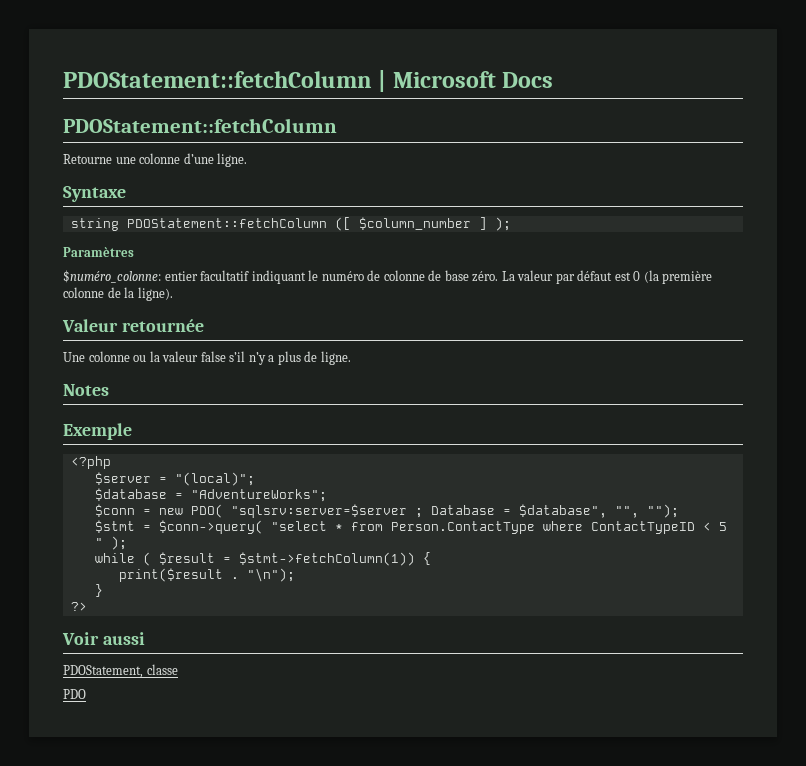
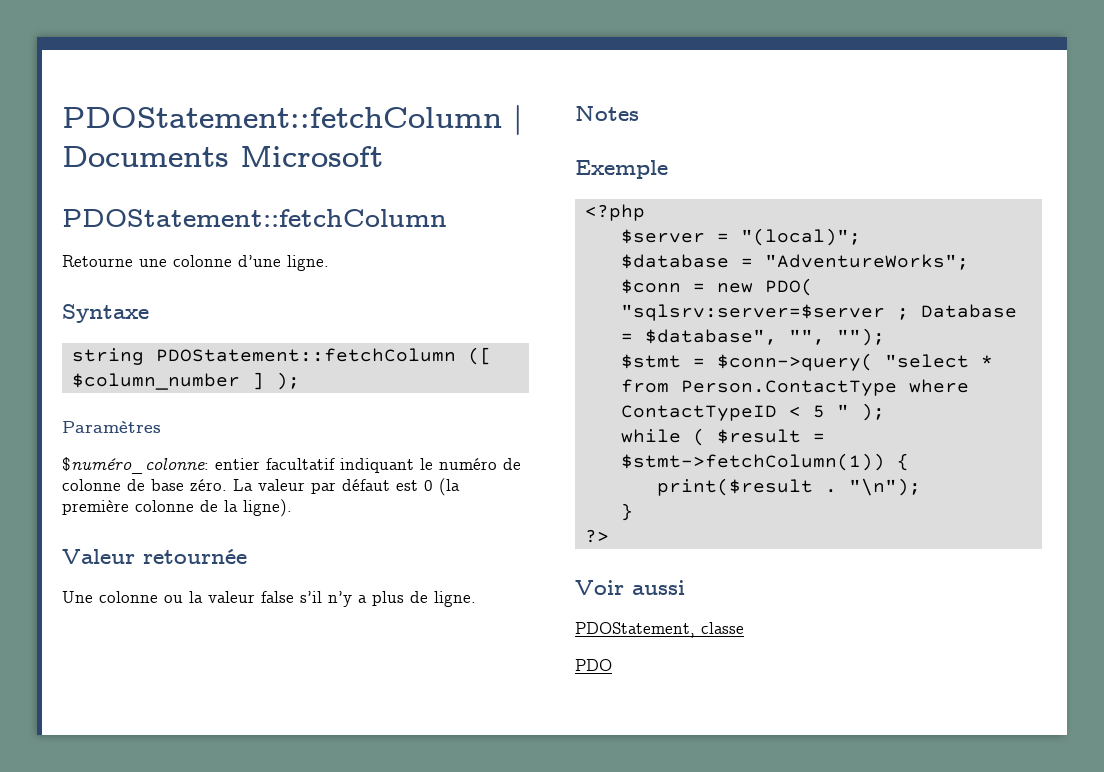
- PDOStatement::fetchColumn | Microsoft Docs
+ PDOStatement::fetchColumn | Documents Microsoft

